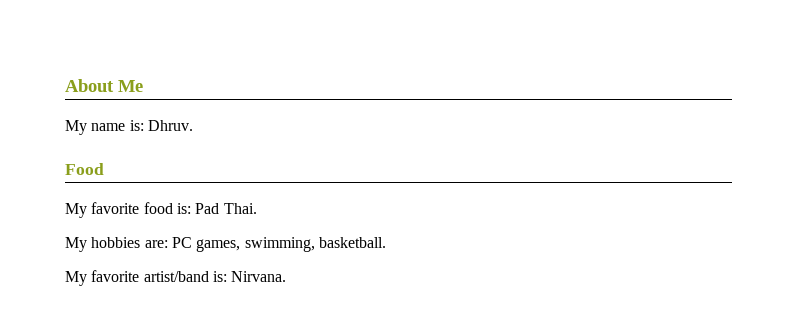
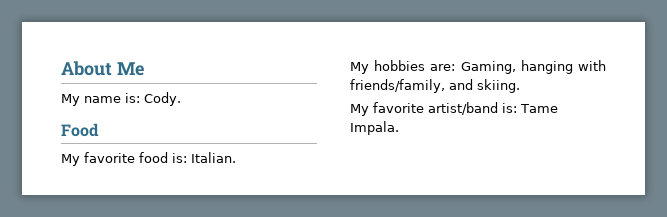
- My name is: Dhruv.
+ My name is: Cody.
- My favorite food is: Pad Thai.
+ My favorite food is: Italian.
- My hobbies are: PC games, swimming, basketball.
+ My hobbies are: Gaming, hanging with friends/family, and skiing.
- My favorite artist/band is: Nirvana.
+ My favorite artist/band is: Tame Impala.

